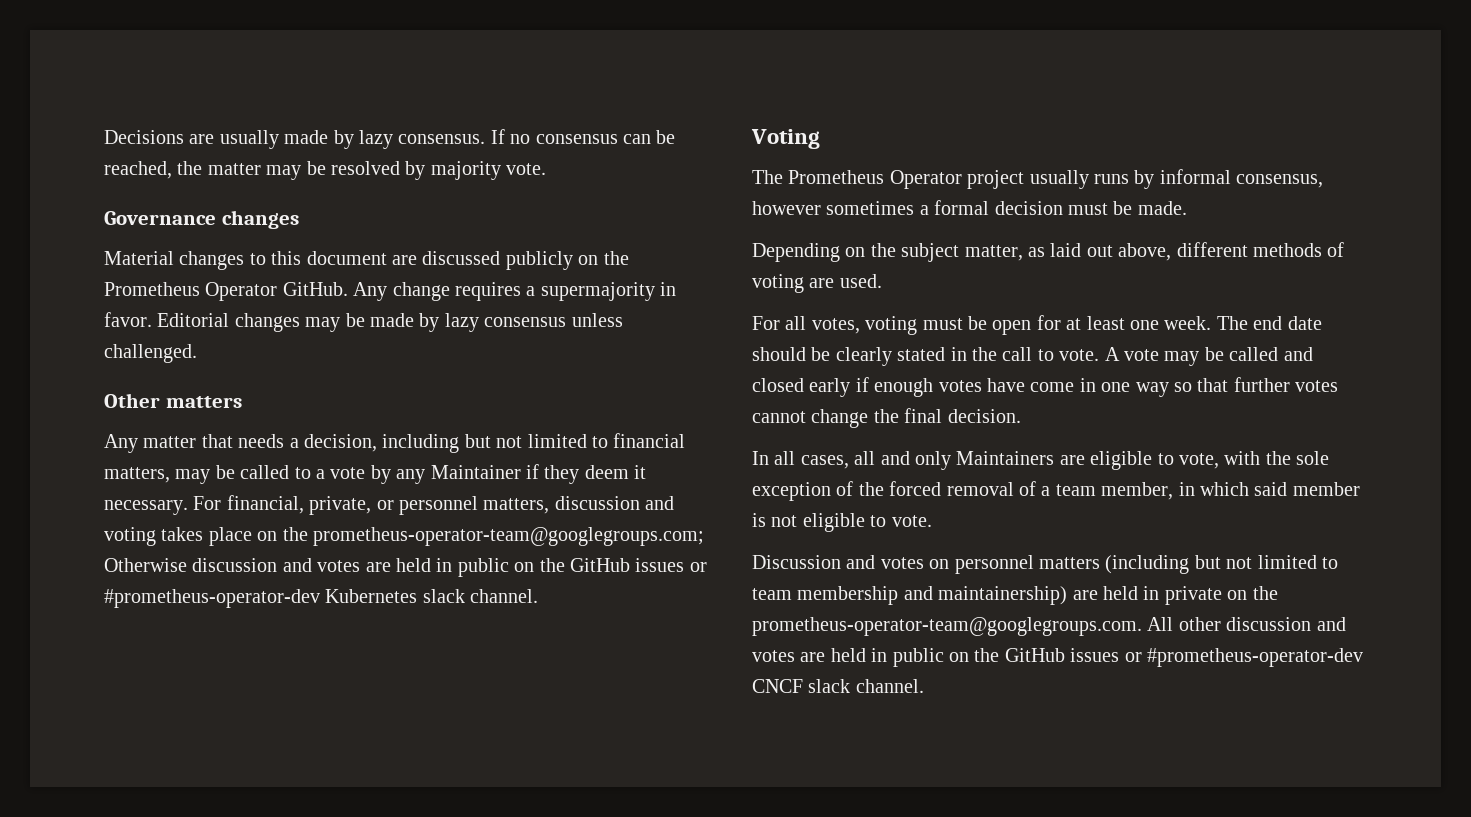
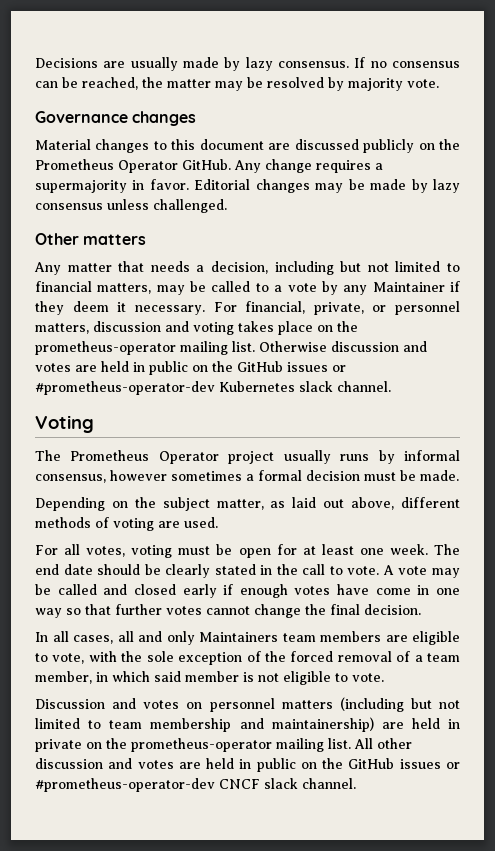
- For financial, private, or personnel matters, discussion and voting takes place on the prometheus-operator-team@googlegroups.com; Otherwise discussion and votes are held in public on the GitHub issues or #prometheus-operator-dev Kubernetes slack channel.
+ For financial, private, or personnel matters, discussion and voting takes place on the prometheus-operator mailing list. Otherwise discussion and votes are held in public on the GitHub issues or #prometheus-operator-dev Kubernetes slack channel.
- In all cases, all and only Maintainers are eligible to vote, with the sole exception of the forced removal of a team member, in which said member is not eligible to vote.
+ In all cases, all and only Maintainers team members are eligible to vote, with the sole exception of the forced removal of a team member, in which said member is not eligible to vote.
- Discussion and votes on personnel matters (including but not limited to team membership and maintainership) are held in private on the prometheus-operator-team@googlegroups.com. All other discussion and votes are held in public on the GitHub issues or #prometheus-operator-dev CNCF slack channel.
+ Discussion and votes on personnel matters (including but not limited to team membership and maintainership) are held in private on the prometheus-operator mailing list. All other discussion and votes are held in public on the GitHub issues or #prometheus-operator-dev CNCF slack channel.

